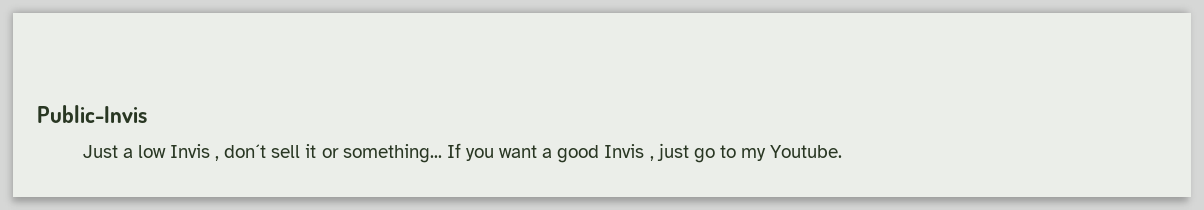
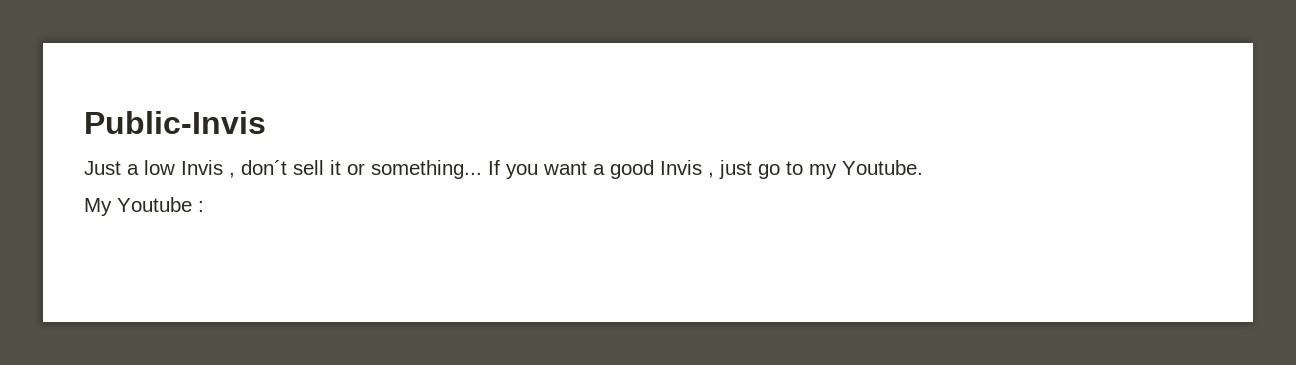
+ My Youtube :

